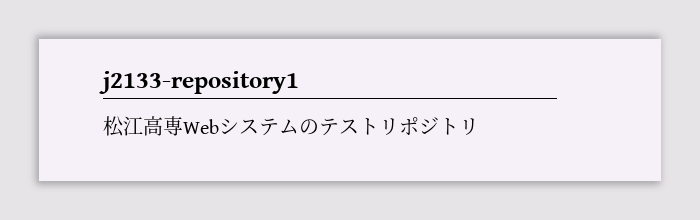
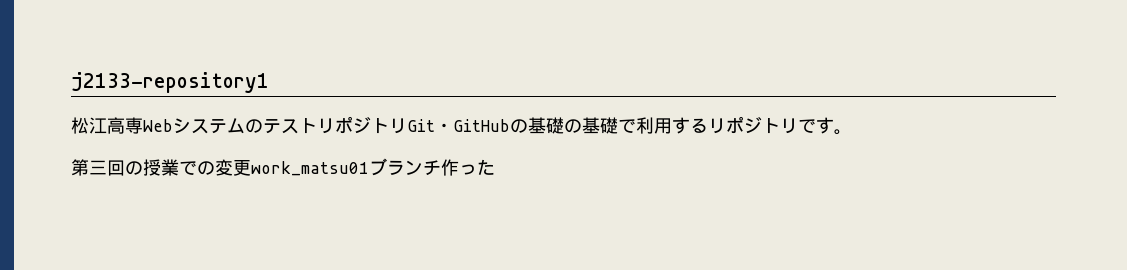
- 松江高専Webシステムのテストリポジトリ
+ 松江高専WebシステムのテストリポジトリGit・GitHubの基礎の基礎で利用するリポジトリです。
+ 第三回の授業での変更work_matsu01ブランチ作った

